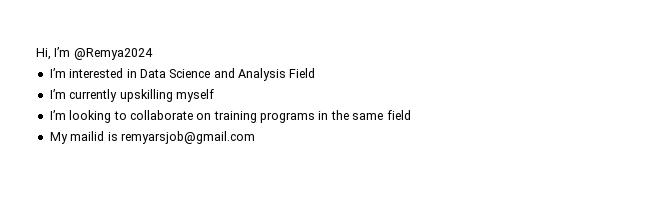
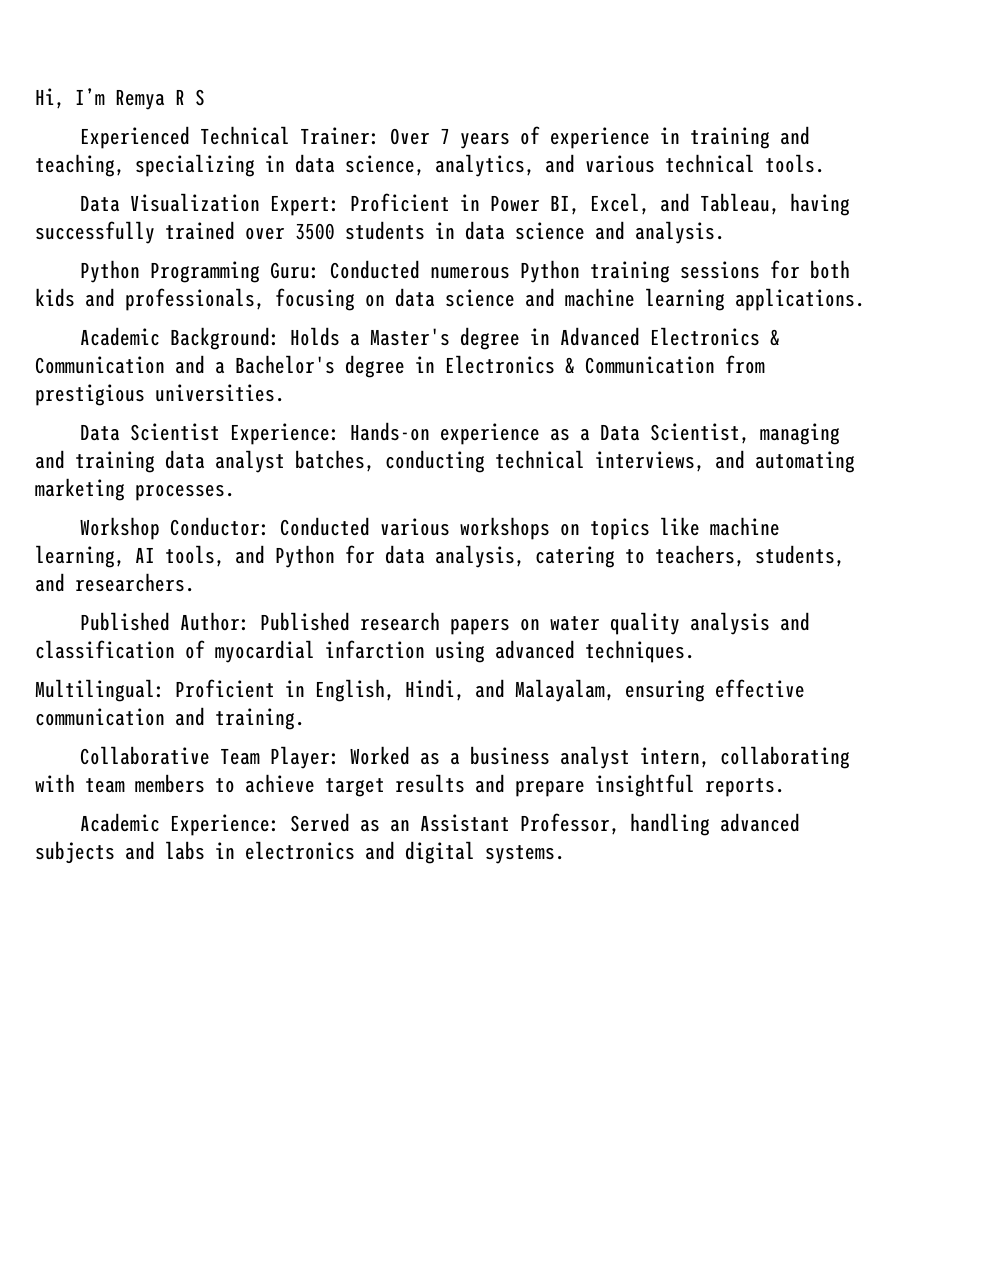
- Hi, I’m @Remya2024
- I’m interested in Data Science and Analysis Field
- I’m currently upskilling myself
- I’m looking to collaborate on training programs in the same field
- My mailid is remyarsjob@gmail.com
+ Hi, I’m Remya R S
+ Experienced Technical Trainer: Over 7 years of experience in training and teaching, specializing in data science, analytics, and various technical tools.
+ Data Visualization Expert: Proficient in Power BI, Excel, and Tableau, having successfully trained over 3500 students in data science and analysis.
+ Python Programming Guru: Conducted numerous Python training sessions for both kids and professionals, focusing on data science and machine learning applications.
+ Academic Background: Holds a Master's degree in Advanced Electronics & Communication and a Bachelor's degree in Electronics & Communication from prestigious universities.
+ Data Scientist Experience: Hands-on experience as a Data Scientist, managing and training data analyst batches, conducting technical interviews, and automating marketing processes.
+ Workshop Conductor: Conducted various workshops on topics like machine learning, AI tools, and Python for data analysis, catering to teachers, students, and researchers.
+ Published Author: Published research papers on water quality analysis and classification of myocardial infarction using advanced techniques.
+ Multilingual: Proficient in English, Hindi, and Malayalam, ensuring effective communication and training.
+ Collaborative Team Player: Worked as a business analyst intern, collaborating with team members to achieve target results and prepare insightful reports.
+ Academic Experience: Served as an Assistant Professor, handling advanced subjects and labs in electronics and digital systems.

